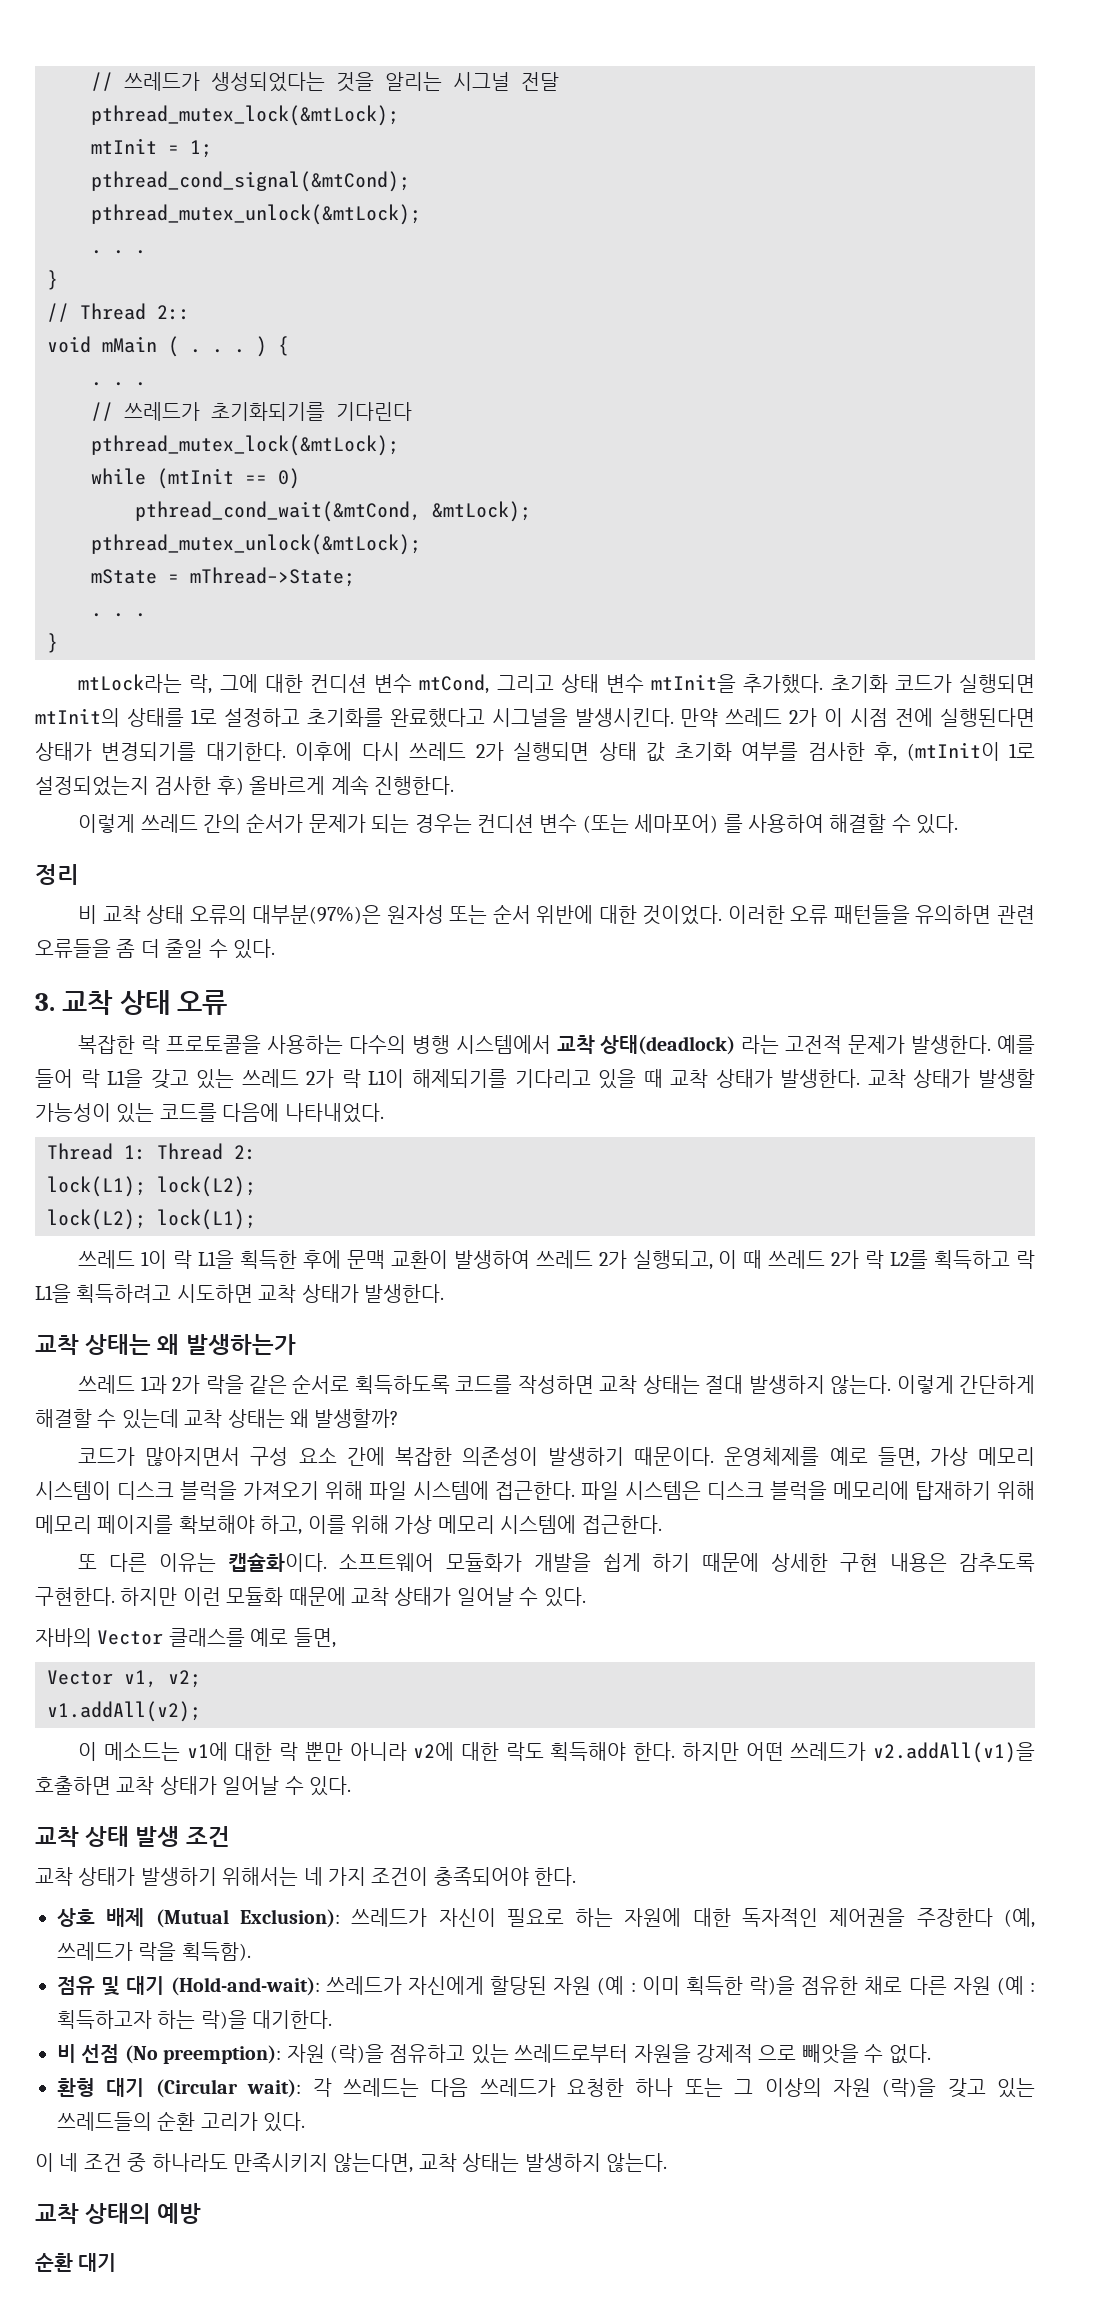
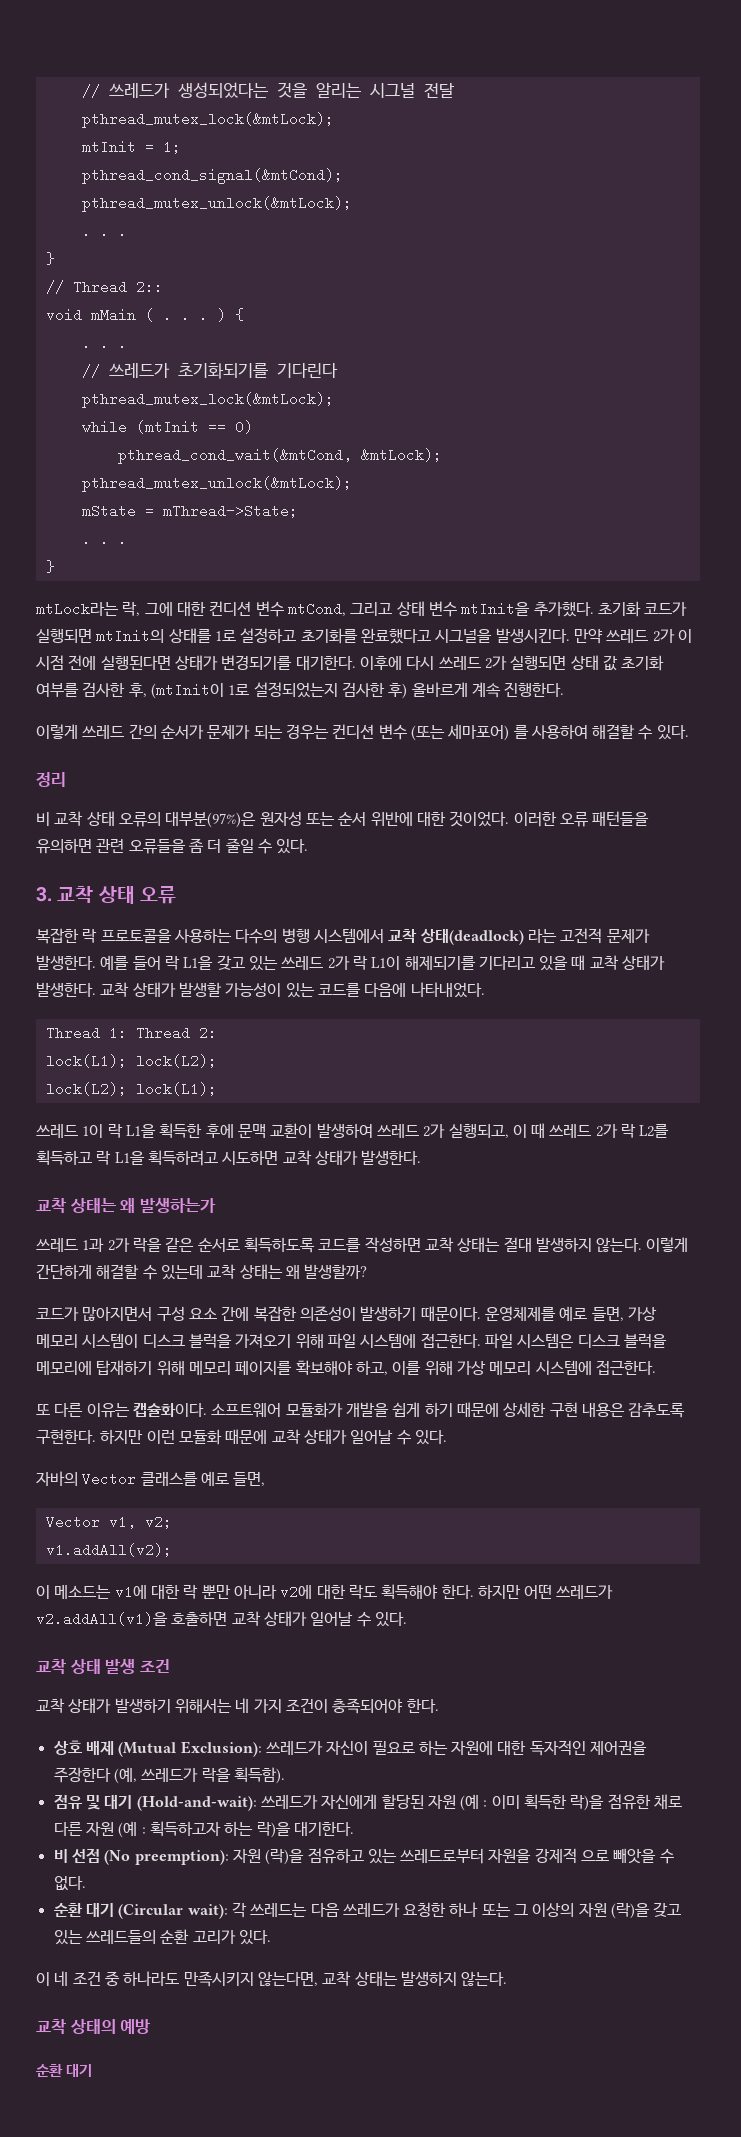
- 환형 대기 (Circular wait): 각 쓰레드는 다음 쓰레드가 요청한 하나 또는 그 이상의 자원 (락)을 갖고 있는 쓰레드들의 순환 고리가 있다.
+ 순환 대기 (Circular wait): 각 쓰레드는 다음 쓰레드가 요청한 하나 또는 그 이상의 자원 (락)을 갖고 있는 쓰레드들의 순환 고리가 있다.

